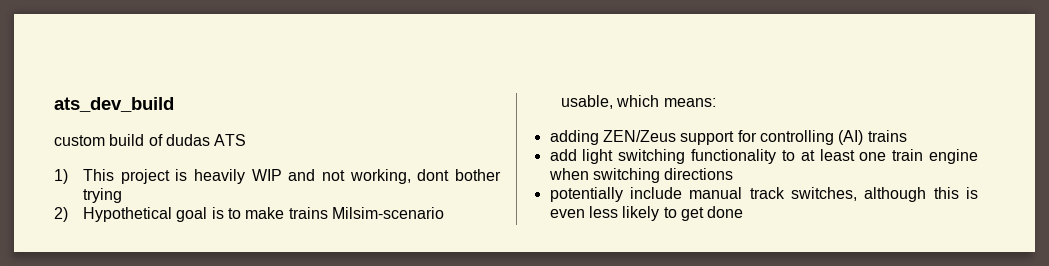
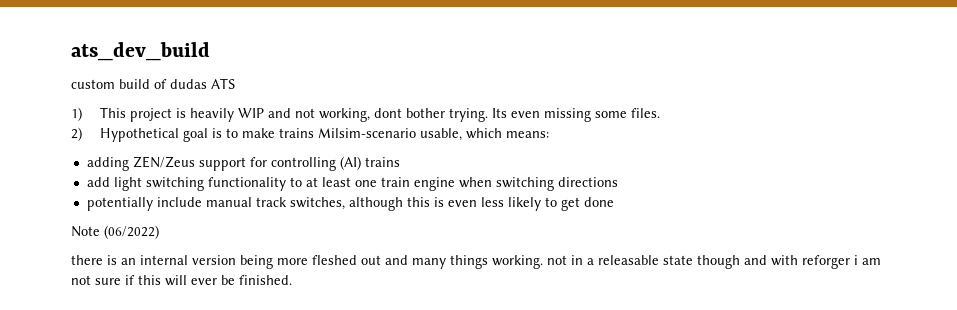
- 1) This project is heavily WIP and not working, dont bother trying
+ 1) This project is heavily WIP and not working, dont bother trying. Its even missing some files.
+ Note (06/2022)
+ there is an internal version being more fleshed out and many things working. not in a releasable state though and with reforger i am not sure if this will ever be finished.

